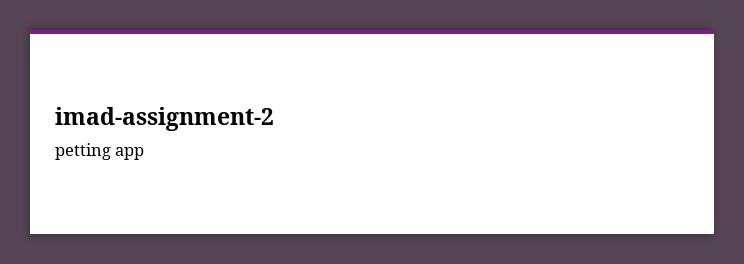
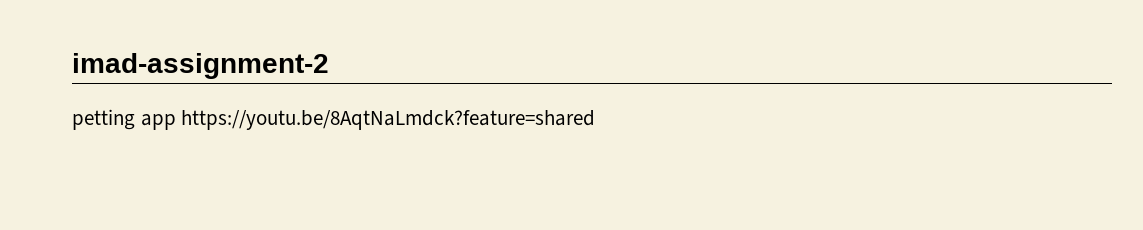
- petting app
+ petting app https://youtu.be/8AqtNaLmdck?feature=shared

